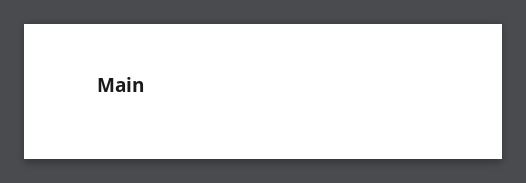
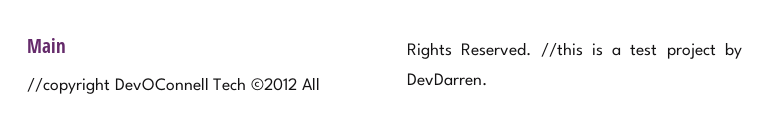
+ //copyright DevOConnell Tech ©2012 All Rights Reserved. //this is a test project by DevDarren.

